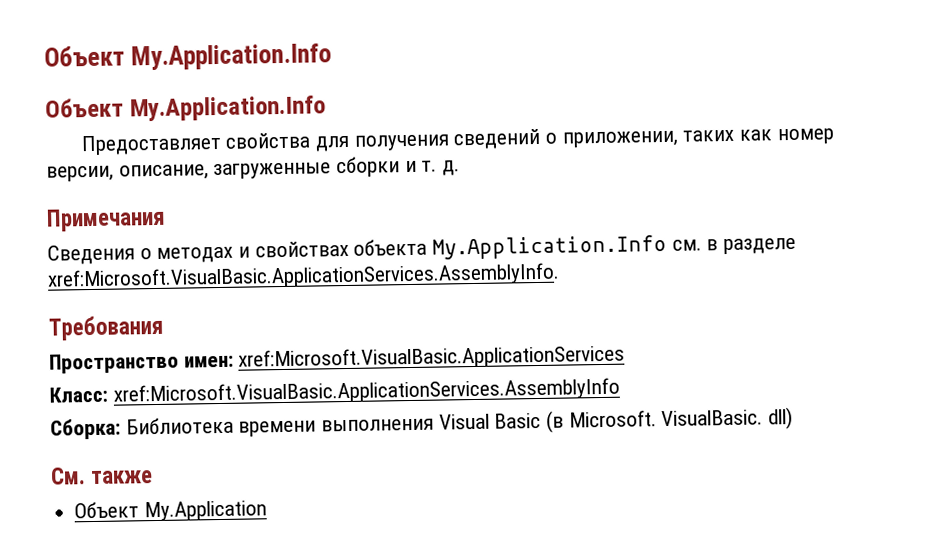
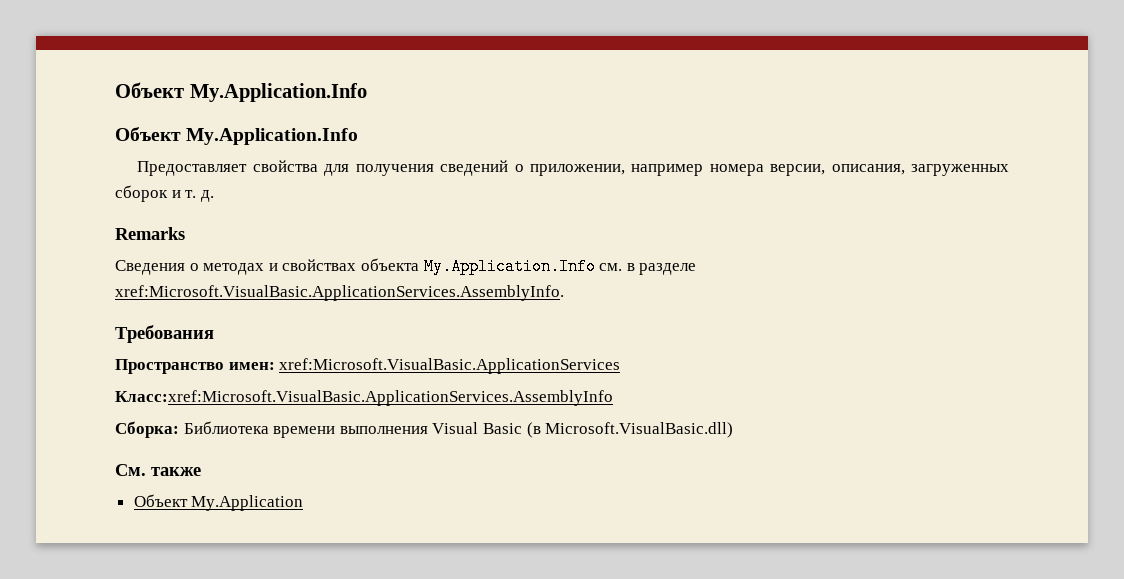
- Предоставляет свойства для получения сведений о приложении, таких как номер версии, описание, загруженные сборки и т. д.
+ Предоставляет свойства для получения сведений о приложении, например номера версии, описания, загруженных сборок и т. д.
- Примечания
+ Remarks
- Класс: xref:Microsoft.VisualBasic.ApplicationServices.AssemblyInfo
+ Класс:xref:Microsoft.VisualBasic.ApplicationServices.AssemblyInfo
- Сборка: Библиотека времени выполнения Visual Basic (в Microsoft. VisualBasic. dll)
+ Сборка: Библиотека времени выполнения Visual Basic (в Microsoft.VisualBasic.dll)

